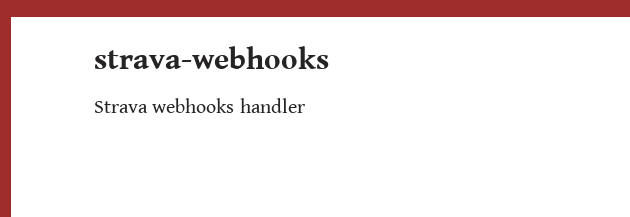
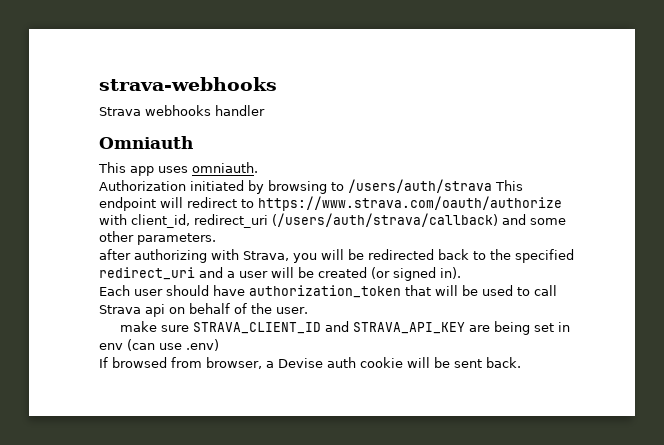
+ Omniauth
+ This app uses omniauth.
+ Authorization initiated by browsing to /users/auth/strava This endpoint will redirect to https://www.strava.com/oauth/authorize with client_id, redirect_uri (/users/auth/strava/callback) and some other parameters.
+ after authorizing with Strava, you will be redirected back to the specified redirect_uri and a user will be created (or signed in).
+ Each user should have authorization_token that will be used to call Strava api on behalf of the user.
+ make sure STRAVA_CLIENT_ID and STRAVA_API_KEY are being set in env (can use .env)
+ If browsed from browser, a Devise auth cookie will be sent back.

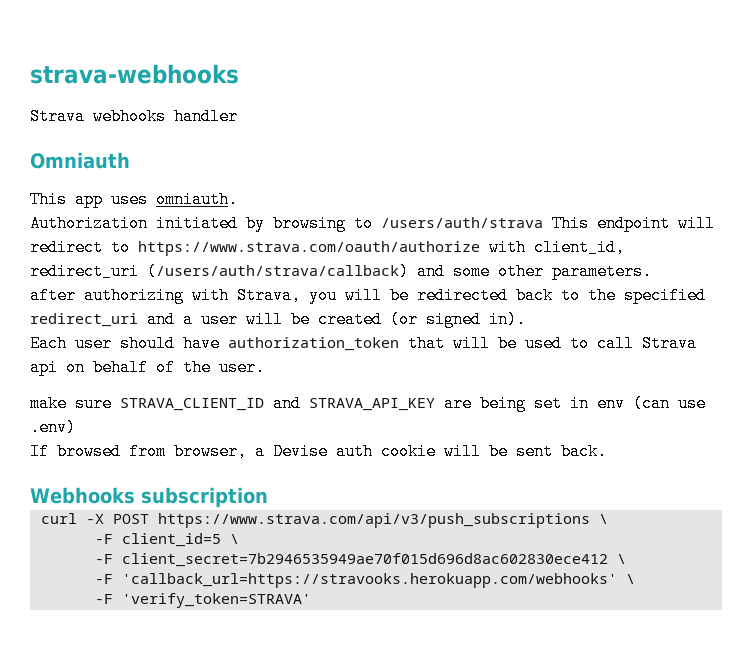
+ Webhooks subscription
+ curl -X POST https://www.strava.com/api/v3/push_subscriptions \
+ -F client_id=5 \
+ -F client_secret=7b2946535949ae70f015d696d8ac602830ece412 \
+ -F 'callback_url=https://stravooks.herokuapp.com/webhooks' \
+ -F 'verify_token=STRAVA'

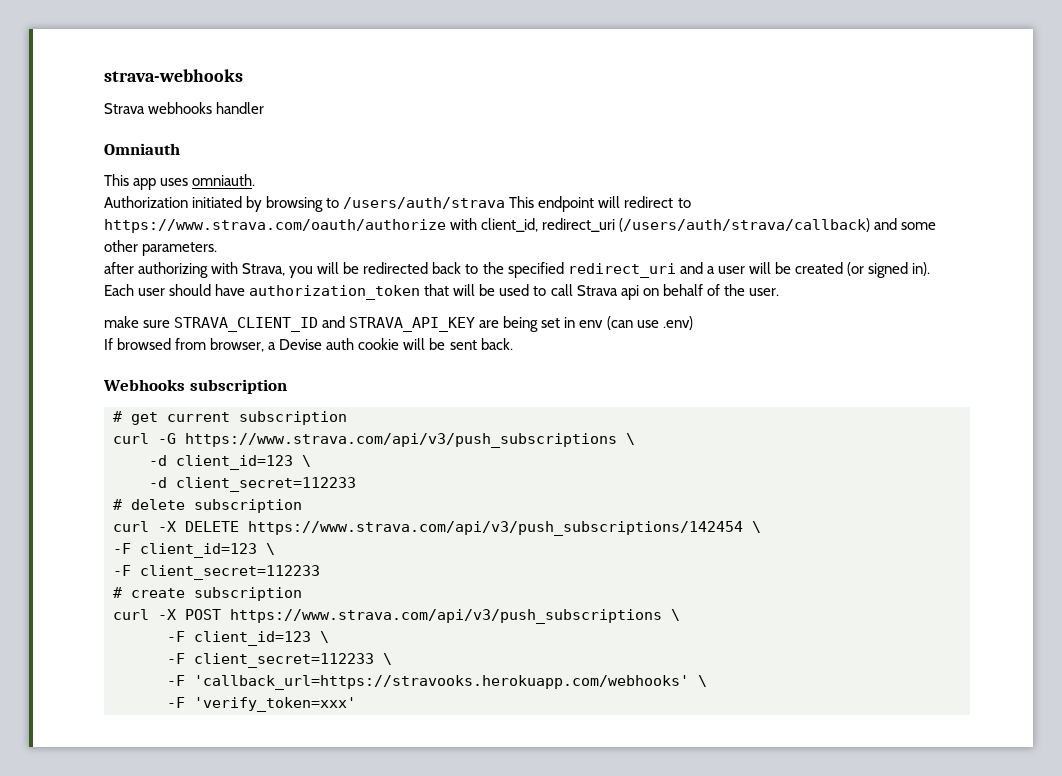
+ # get current subscription
+ curl -G https://www.strava.com/api/v3/push_subscriptions \
+ -d client_id=123 \
+ -d client_secret=112233
+ # delete subscription
+ curl -X DELETE https://www.strava.com/api/v3/push_subscriptions/142454 \
+ -F client_id=123 \
+ -F client_secret=112233
+ # create subscription
  curl -X POST https://www.strava.com/api/v3/push_subscriptions \
- -F client_id=5 \
- -F client_secret=7b2946535949ae70f015d696d8ac602830ece412 \
+ -F client_id=123 \
+ -F client_secret=112233 \
- -F 'verify_token=STRAVA'
+ -F 'verify_token=xxx'

